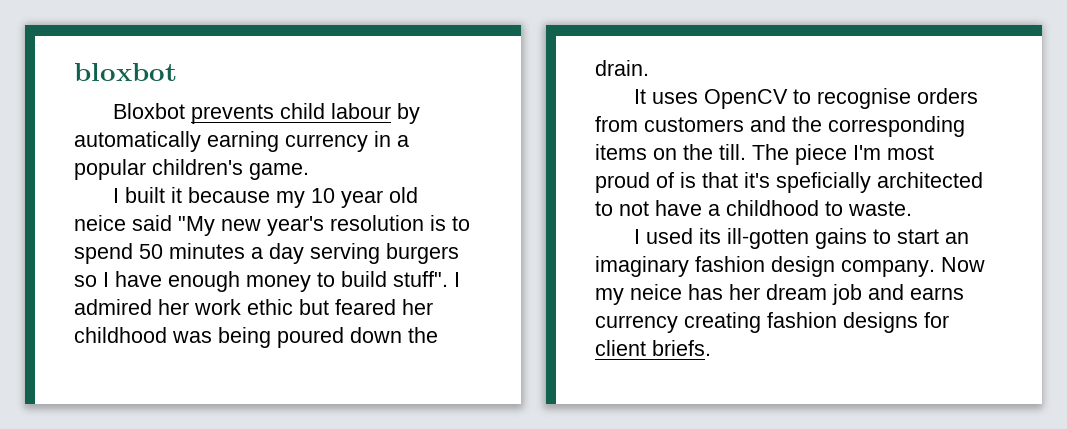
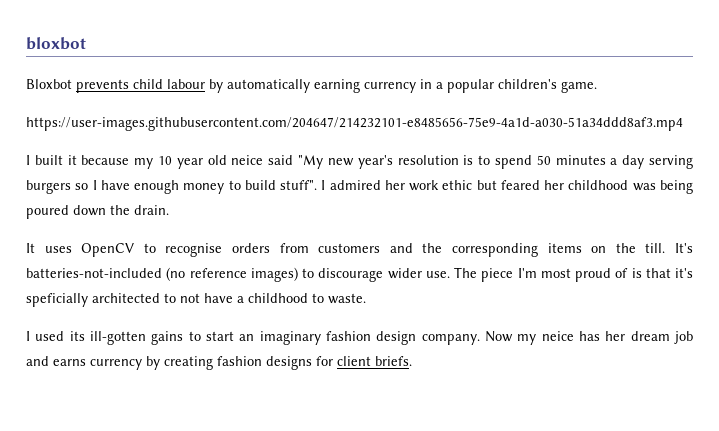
+ https://user-images.githubusercontent.com/204647/214232101-e8485656-75e9-4a1d-a030-51a34ddd8af3.mp4
+ It's batteries-not-included (no reference images) to discourage wider use.
- Now my neice has her dream job and earns currency creating fashion designs for client briefs.
+ Now my neice has her dream job and earns currency by creating fashion designs for client briefs.

